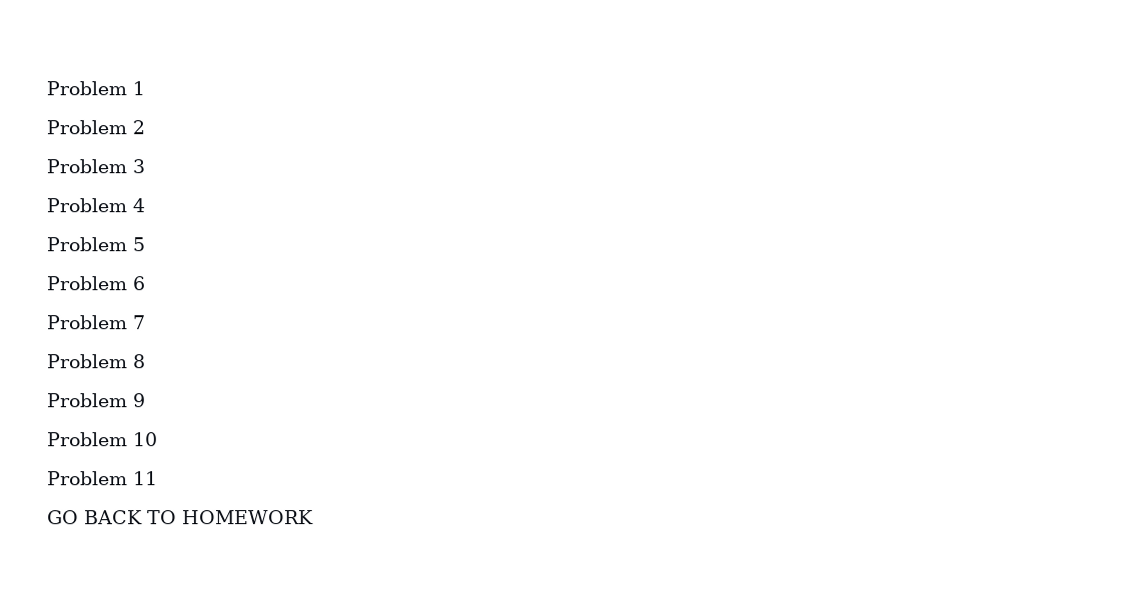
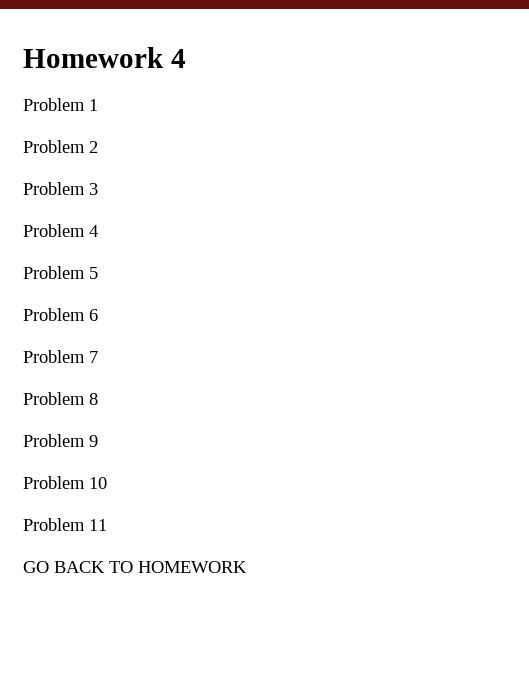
+ Homework 4

